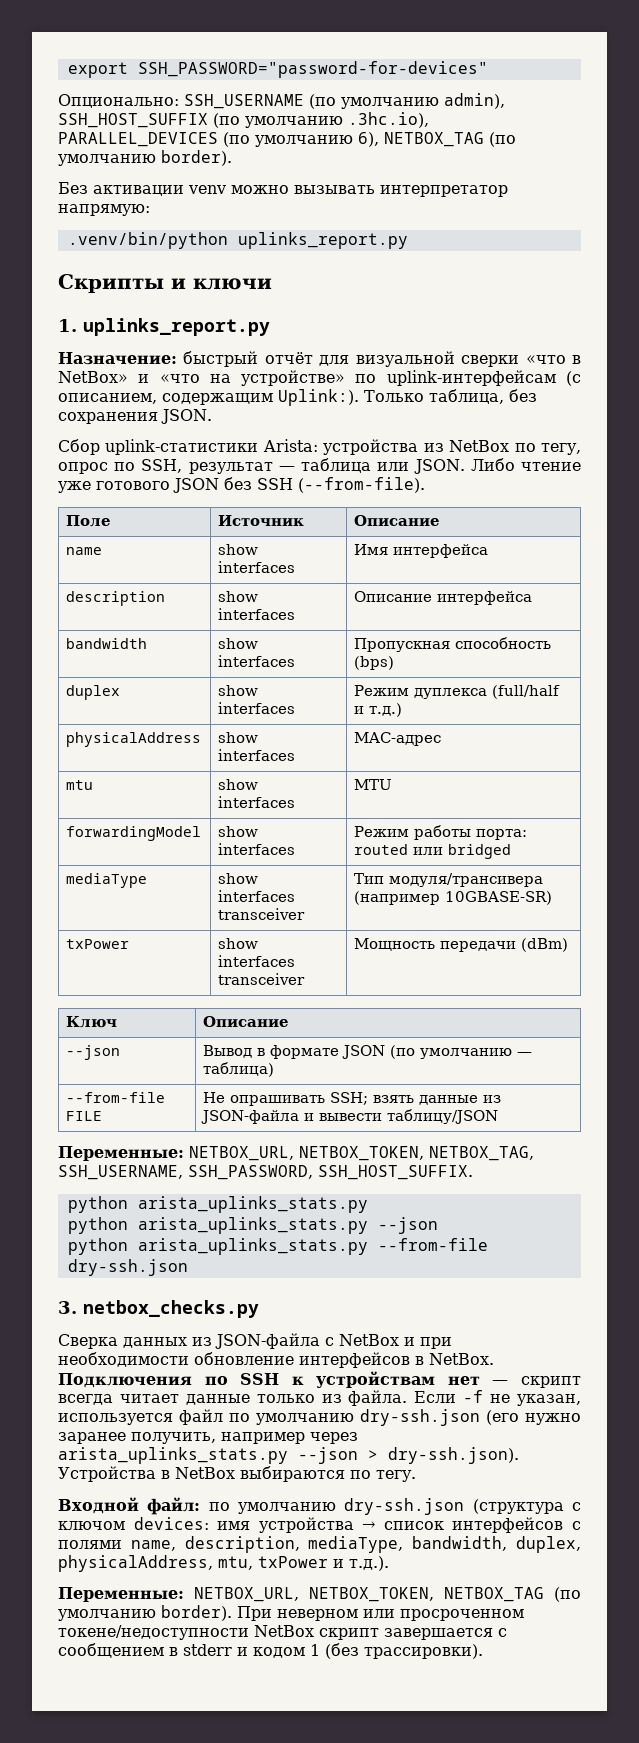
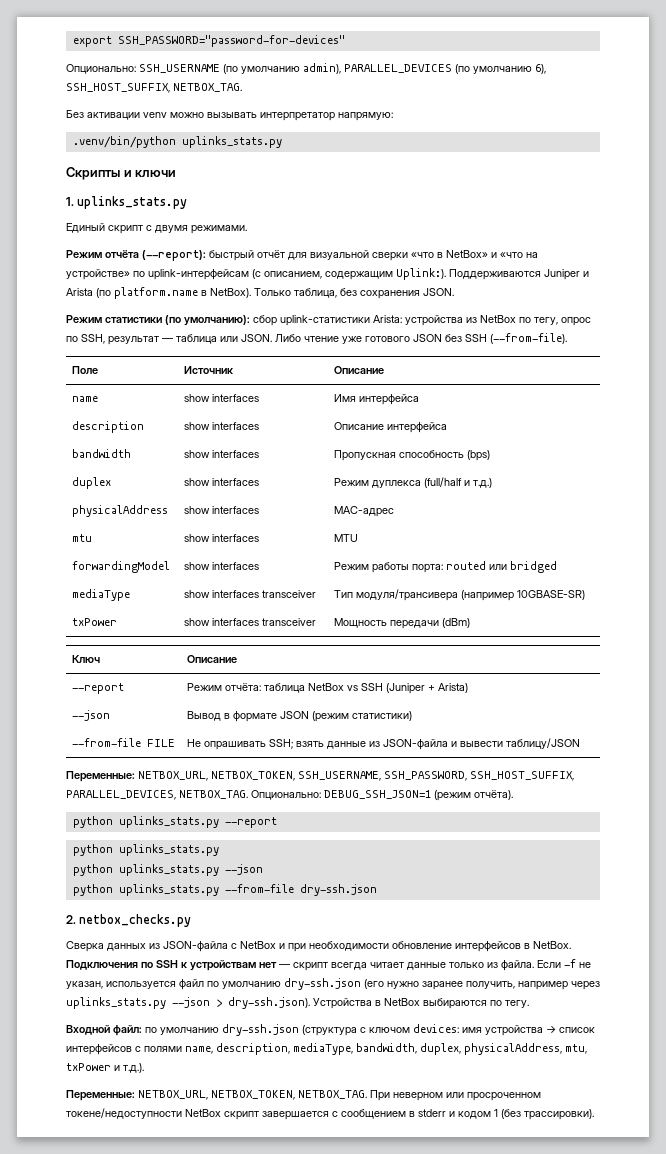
- Опционально: SSH_USERNAME (по умолчанию admin), SSH_HOST_SUFFIX (по умолчанию .3hc.io), PARALLEL_DEVICES (по умолчанию 6), NETBOX_TAG (по умолчанию border).
+ Опционально: SSH_USERNAME (по умолчанию admin), PARALLEL_DEVICES (по умолчанию 6), SSH_HOST_SUFFIX, NETBOX_TAG.
- .venv/bin/python uplinks_report.py
+ .venv/bin/python uplinks_stats.py
- 1. uplinks_report.py
- Назначение: быстрый отчёт для визуальной сверки «что в NetBox» и «что на устройстве» по uplink-интерфейсам (с описанием, содержащим Uplink:).
+ 1. uplinks_stats.py
+ Единый скрипт с двумя режимами.
+ Режим отчёта (--report): быстрый отчёт для визуальной сверки «что в NetBox» и «что на устройстве» по uplink-интерфейсам (с описанием, содержащим Uplink:).
+ Поддерживаются Juniper и Arista (по platform.name в NetBox).
- Сбор uplink-статистики Arista: устройства из NetBox по тегу, опрос по SSH, результат — таблица или JSON.
+ Режим статистики (по умолчанию): сбор uplink-статистики Arista: устройства из NetBox по тегу, опрос по SSH, результат — таблица или JSON.
+ --report | Режим отчёта: таблица NetBox vs SSH (Juniper + Arista)
- --json | Вывод в формате JSON (по умолчанию — таблица)
+ --json | Вывод в формате JSON (режим статистики)
- Переменные: NETBOX_URL, NETBOX_TOKEN, NETBOX_TAG, SSH_USERNAME, SSH_PASSWORD, SSH_HOST_SUFFIX.
- python arista_uplinks_stats.py
- python arista_uplinks_stats.py --json
+ Переменные: NETBOX_URL, NETBOX_TOKEN, SSH_USERNAME, SSH_PASSWORD, SSH_HOST_SUFFIX, PARALLEL_DEVICES, NETBOX_TAG. Опционально: DEBUG_SSH_JSON=1 (режим отчёта).
+ python uplinks_stats.py --report
+ python uplinks_stats.py
+ python uplinks_stats.py --json
- python arista_uplinks_stats.py --from-file dry-ssh.json
+ python uplinks_stats.py --from-file dry-ssh.json
- 3. netbox_checks.py
+ 2. netbox_checks.py
- Если -f не указан, используется файл по умолчанию dry-ssh.json (его нужно заранее получить, например через arista_uplinks_stats.py --json > dry-ssh.json). Устройства в NetBox выбираются по тегу.
+ Если -f не указан, используется файл по умолчанию dry-ssh.json (его нужно заранее получить, например через uplinks_stats.py --json > dry-ssh.json). Устройства в NetBox выбираются по тегу.
- Переменные: NETBOX_URL, NETBOX_TOKEN, NETBOX_TAG (по умолчанию border).
+ Переменные: NETBOX_URL, NETBOX_TOKEN, NETBOX_TAG.

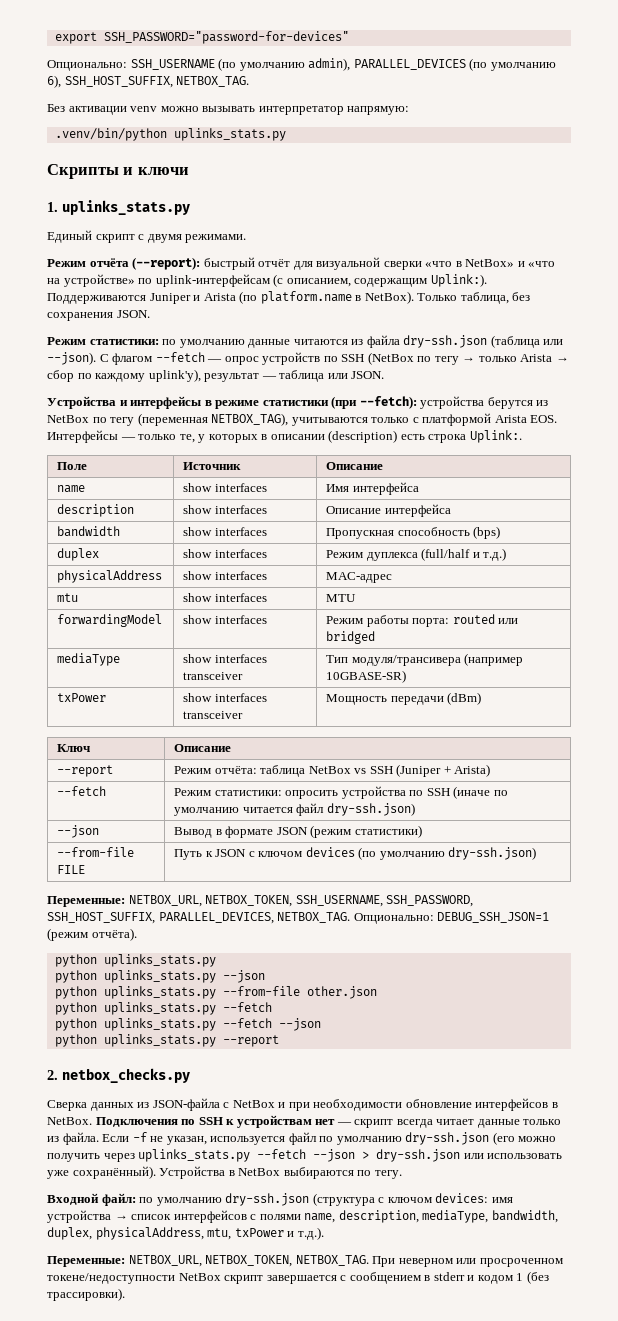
- Режим статистики (по умолчанию): сбор uplink-статистики Arista: устройства из NetBox по тегу, опрос по SSH, результат — таблица или JSON. Либо чтение уже готового JSON без SSH (--from-file).
+ Режим статистики: по умолчанию данные читаются из файла dry-ssh.json (таблица или --json). С флагом --fetch — опрос устройств по SSH (NetBox по тегу → только Arista → сбор по каждому uplink'у), результат — таблица или JSON.
+ Устройства и интерфейсы в режиме статистики (при --fetch): устройства берутся из NetBox по тегу (переменная NETBOX_TAG), учитываются только с платформой Arista EOS. Интерфейсы — только те, у которых в описании (description) есть строка Uplink:.
+ --fetch | Режим статистики: опросить устройства по SSH (иначе по умолчанию читается файл dry-ssh.json)
- --from-file FILE | Не опрашивать SSH; взять данные из JSON-файла и вывести таблицу/JSON
+ --from-file FILE | Путь к JSON с ключом devices (по умолчанию dry-ssh.json)
- python uplinks_stats.py --report
- python uplinks_stats.py --from-file dry-ssh.json
+ python uplinks_stats.py --from-file other.json
+ python uplinks_stats.py --fetch
+ python uplinks_stats.py --fetch --json
+ python uplinks_stats.py --report
- Если -f не указан, используется файл по умолчанию dry-ssh.json (его нужно заранее получить, например через uplinks_stats.py --json > dry-ssh.json). Устройства в NetBox выбираются по тегу.
+ Если -f не указан, используется файл по умолчанию dry-ssh.json (его можно получить через uplinks_stats.py --fetch --json > dry-ssh.json или использовать уже сохранённый). Устройства в NetBox выбираются по тегу.

